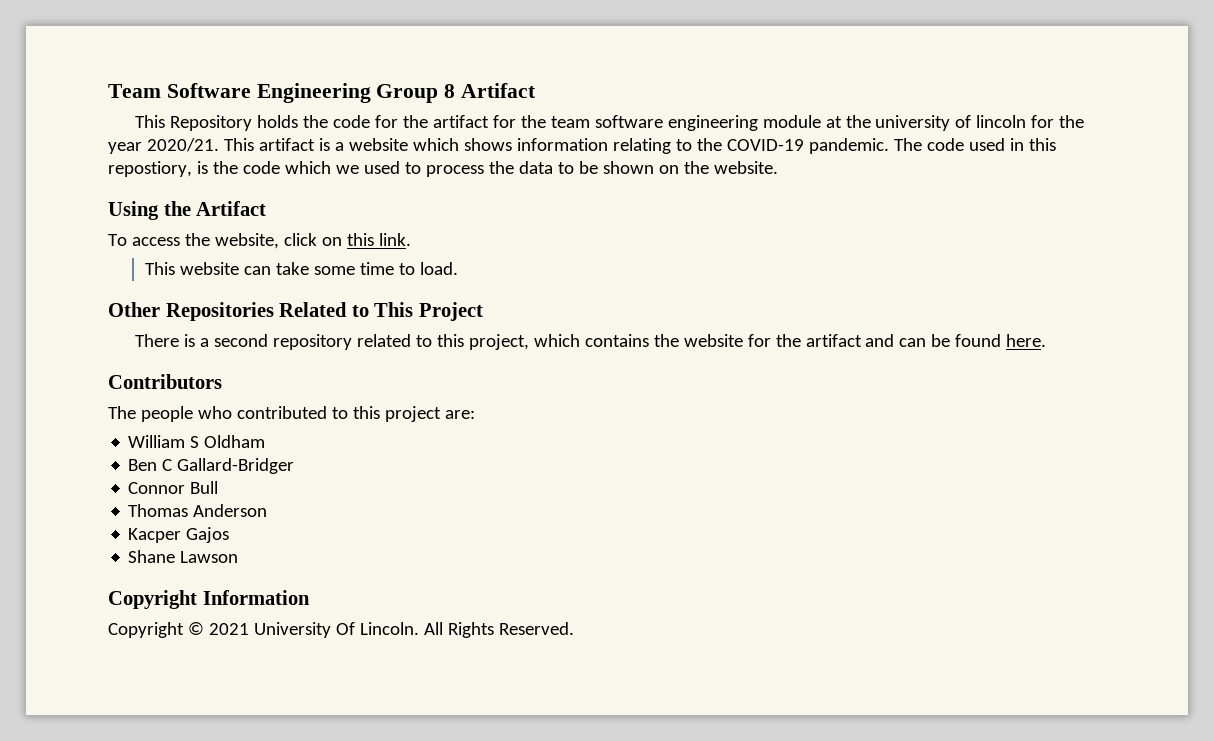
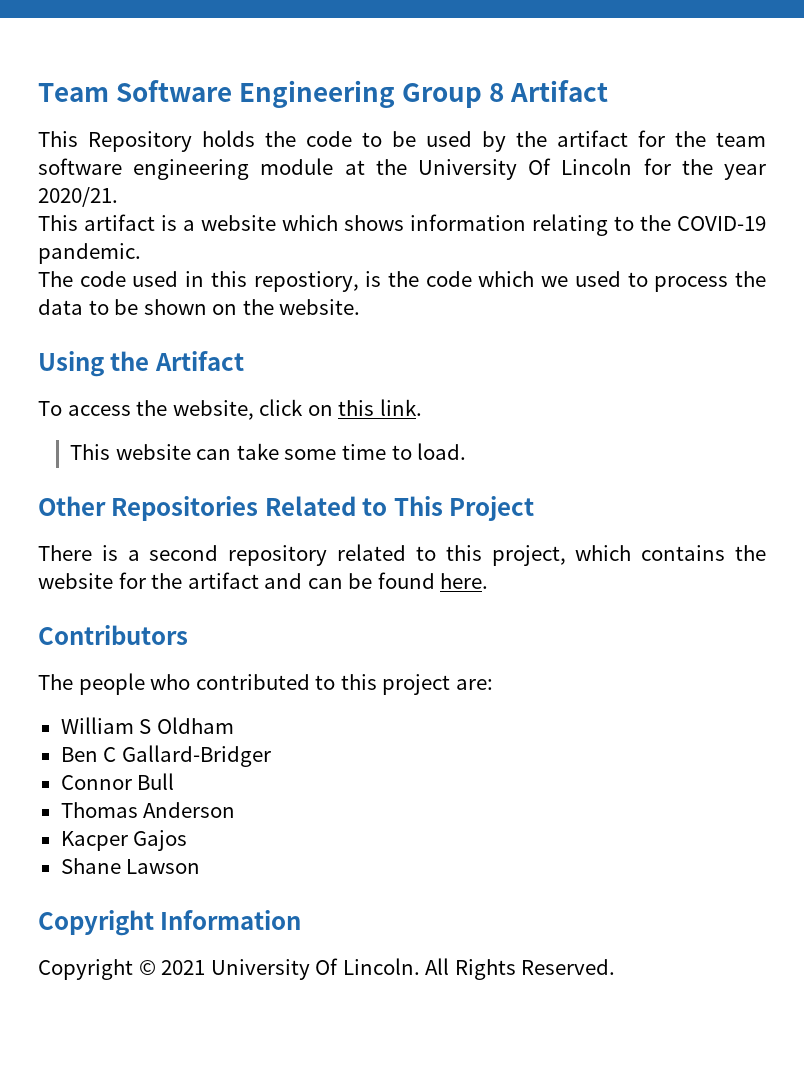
- This Repository holds the code for the artifact for the team software engineering module at the university of lincoln for the year 2020/21. This artifact is a website which shows information relating to the COVID-19 pandemic. The code used in this repostiory, is the code which we used to process the data to be shown on the website.
+ This Repository holds the code to be used by the artifact for the team software engineering module at the University Of Lincoln for the year 2020/21.
+ This artifact is a website which shows information relating to the COVID-19 pandemic.
+ The code used in this repostiory, is the code which we used to process the data to be shown on the website.

